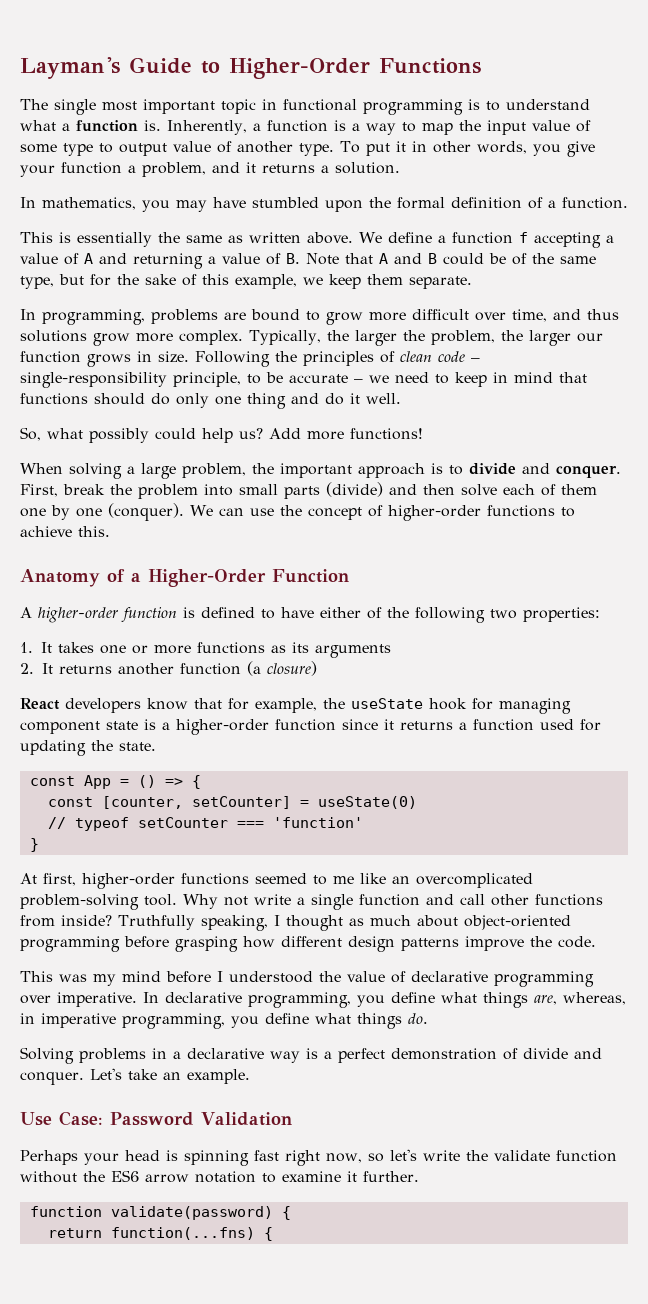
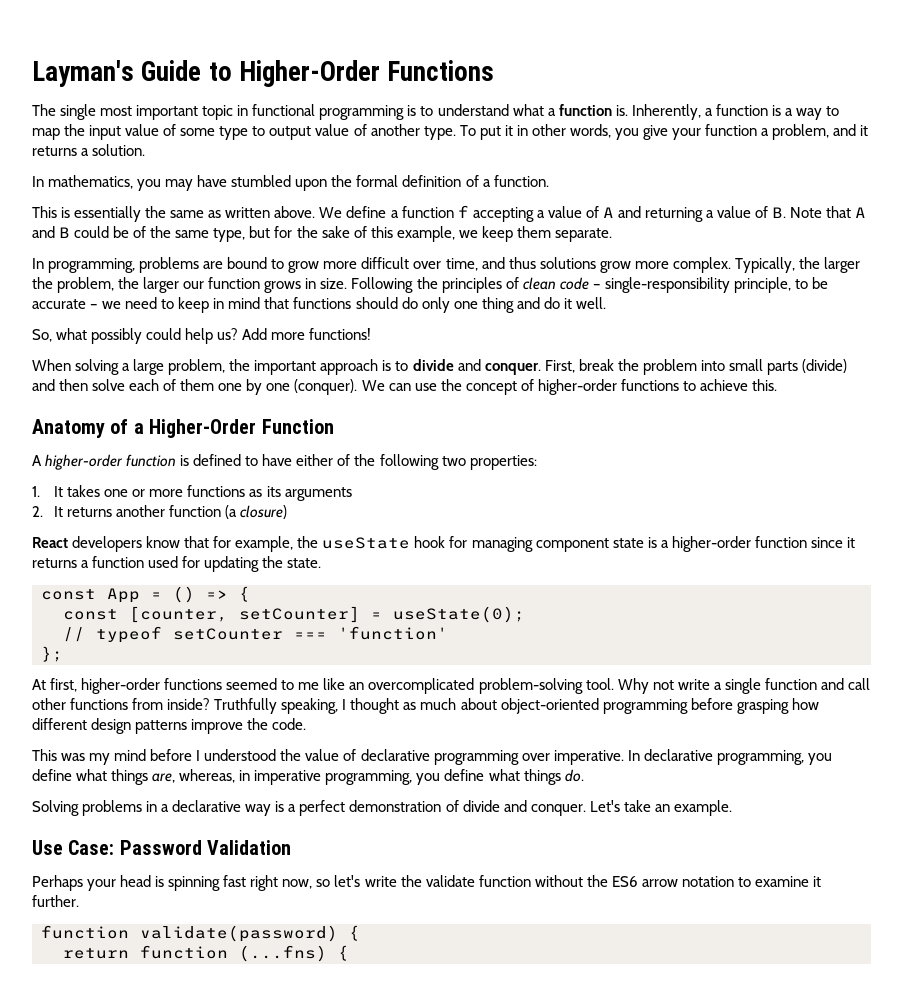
- const [counter, setCounter] = useState(0)
+ const [counter, setCounter] = useState(0);
- }
+ };
- return function(...fns) {
+ return function (...fns) {

